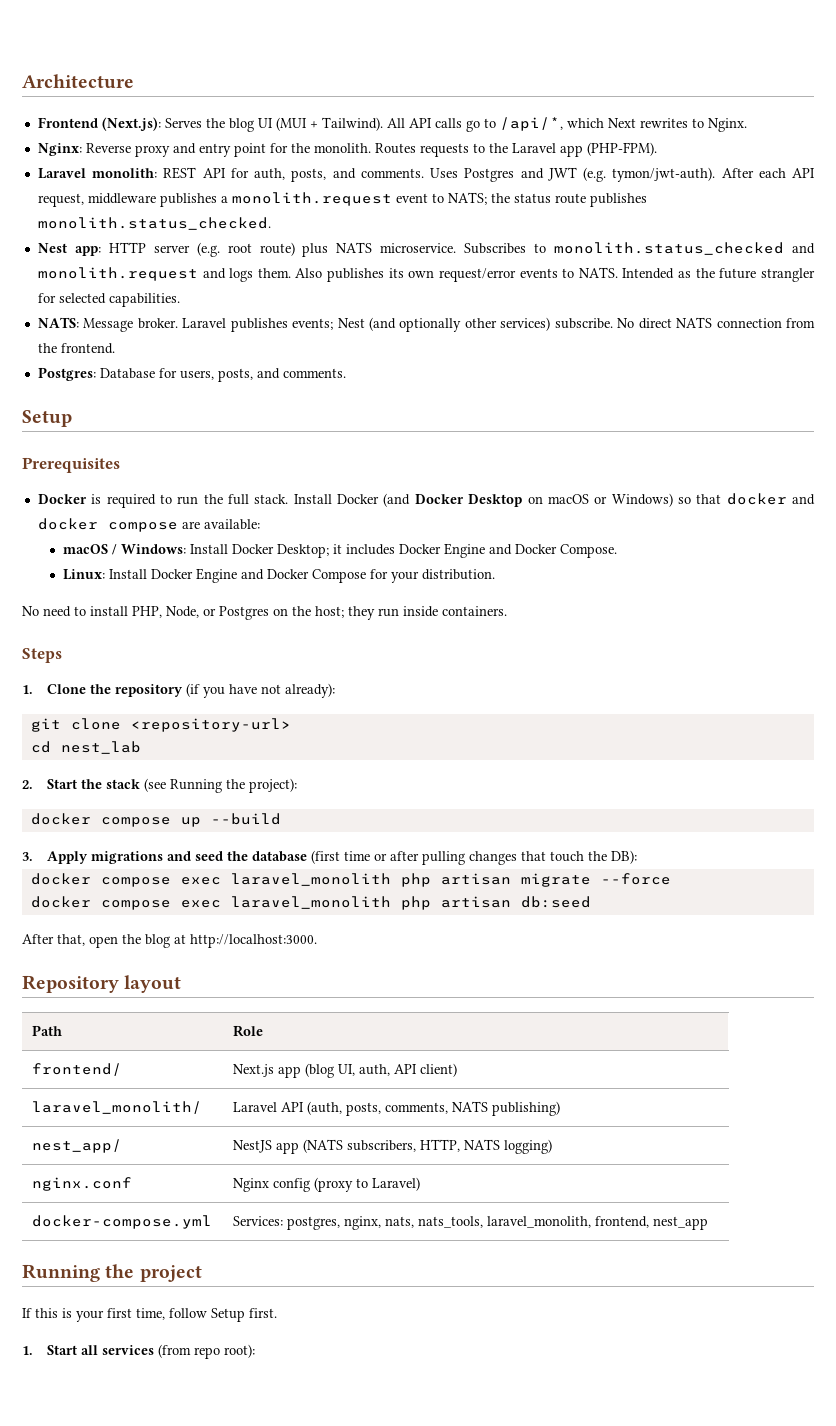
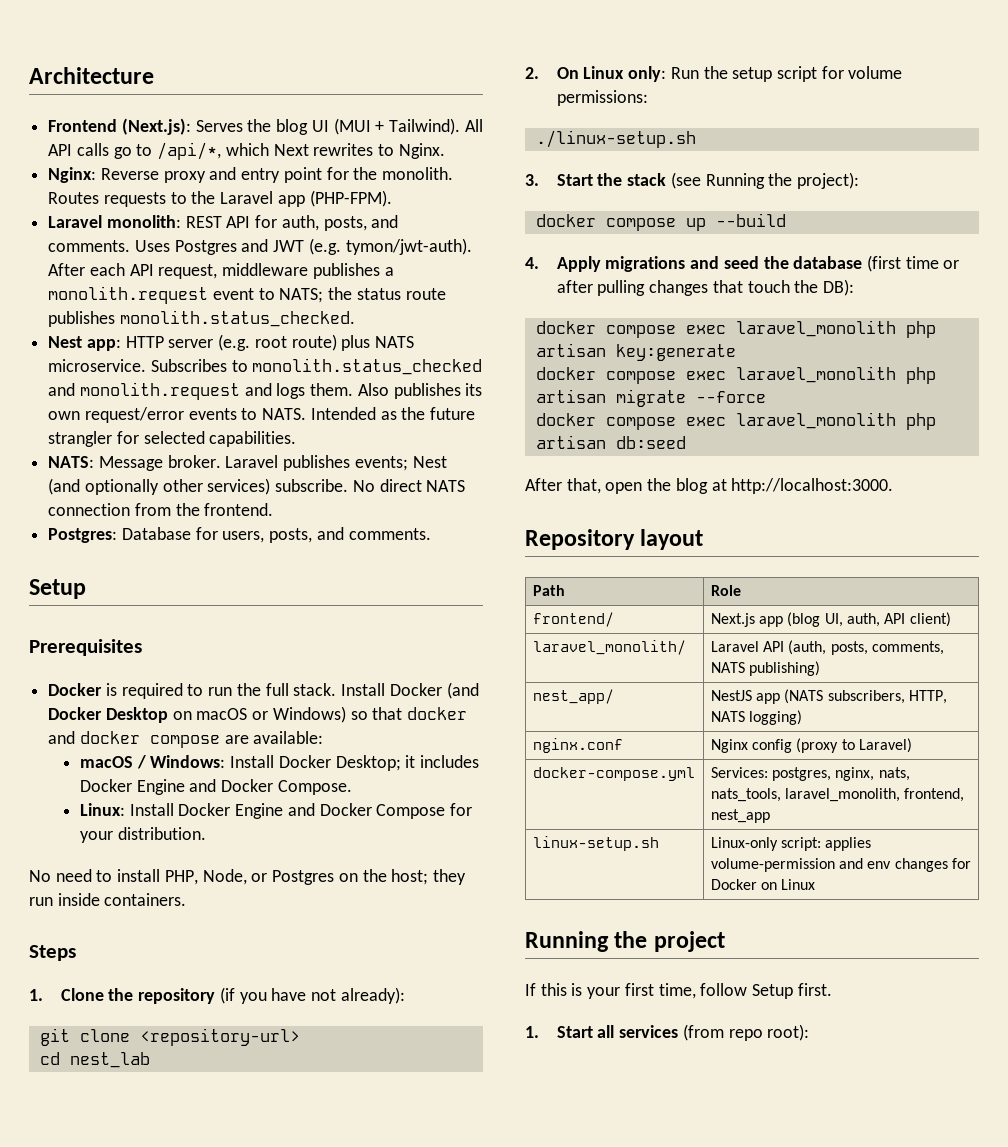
- 2. Start the stack (see Running the project):
+ 2. On Linux only: Run the setup script for volume permissions:
+ ./linux-setup.sh
+ 3. Start the stack (see Running the project):
- 3. Apply migrations and seed the database (first time or after pulling changes that touch the DB):
+ 4. Apply migrations and seed the database (first time or after pulling changes that touch the DB):
+ docker compose exec laravel_monolith php artisan key:generate
+ linux-setup.sh | Linux-only script: applies volume-permission and env changes for Docker on Linux

